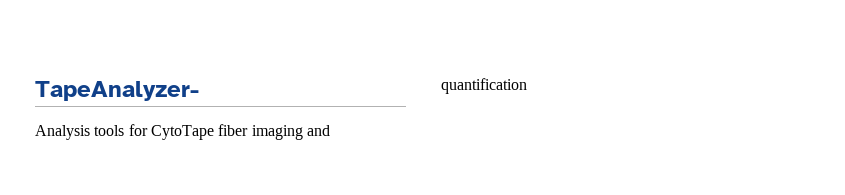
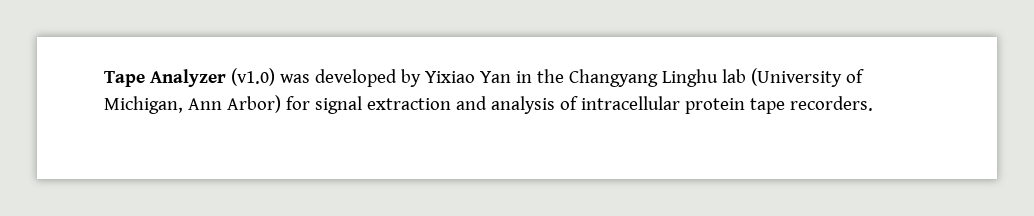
- TapeAnalyzer-
- Analysis tools for CytoTape fiber imaging and quantification
+ Tape Analyzer (v1.0) was developed by Yixiao Yan in the Changyang Linghu lab (University of Michigan, Ann Arbor) for signal extraction and analysis of intracellular protein tape recorders.

